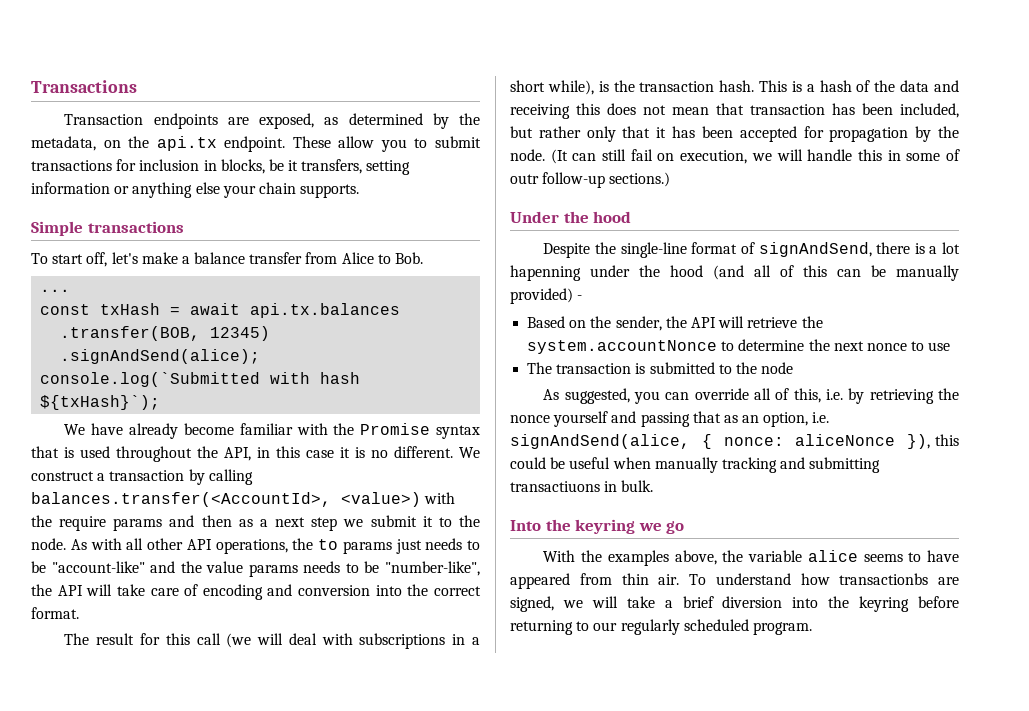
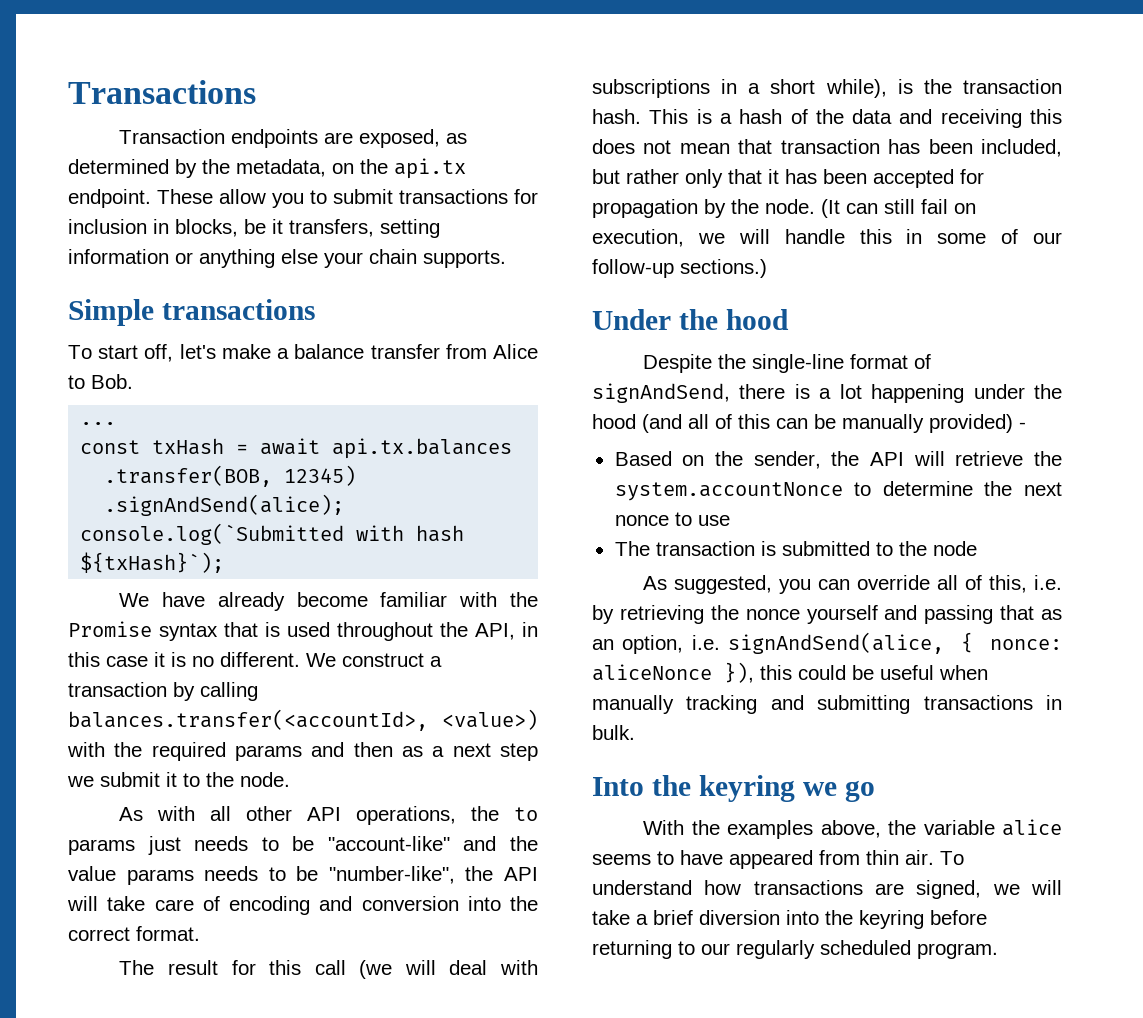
- We construct a transaction by calling balances.transfer(<AccountId>, <value>) with the require params and then as a next step we submit it to the node. As with all other API operations, the to params just needs to be "account-like" and the value params needs to be "number-like", the API will take care of encoding and conversion into the correct format.
+ We construct a transaction by calling balances.transfer(<accountId>, <value>) with the required params and then as a next step we submit it to the node.
+ As with all other API operations, the to params just needs to be "account-like" and the value params needs to be "number-like", the API will take care of encoding and conversion into the correct format.
- (It can still fail on execution, we will handle this in some of outr follow-up sections.)
+ (It can still fail on execution, we will handle this in some of our follow-up sections.)
- Despite the single-line format of signAndSend, there is a lot hapenning under the hood (and all of this can be manually provided) -
+ Despite the single-line format of signAndSend, there is a lot happening under the hood (and all of this can be manually provided) -
- As suggested, you can override all of this, i.e. by retrieving the nonce yourself and passing that as an option, i.e. signAndSend(alice, { nonce: aliceNonce }), this could be useful when manually tracking and submitting transactiuons in bulk.
+ As suggested, you can override all of this, i.e. by retrieving the nonce yourself and passing that as an option, i.e. signAndSend(alice, { nonce: aliceNonce }), this could be useful when manually tracking and submitting transactions in bulk.
- To understand how transactionbs are signed, we will take a brief diversion into the keyring before returning to our regularly scheduled program.
+ To understand how transactions are signed, we will take a brief diversion into the keyring before returning to our regularly scheduled program.

